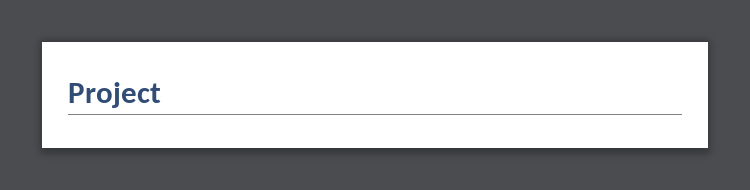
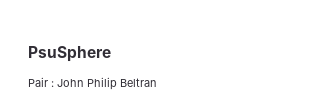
- Project
+ PsuSphere
+ Pair : John Philip Beltran

